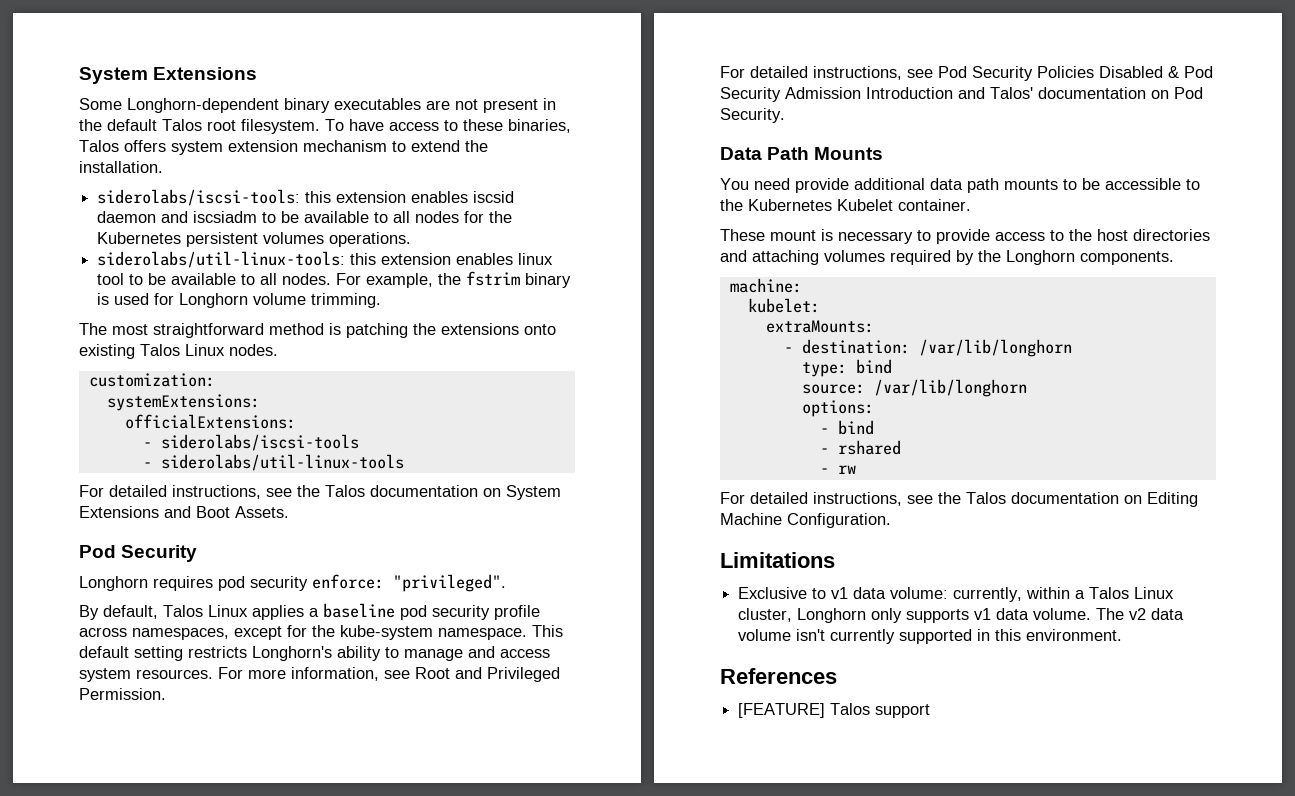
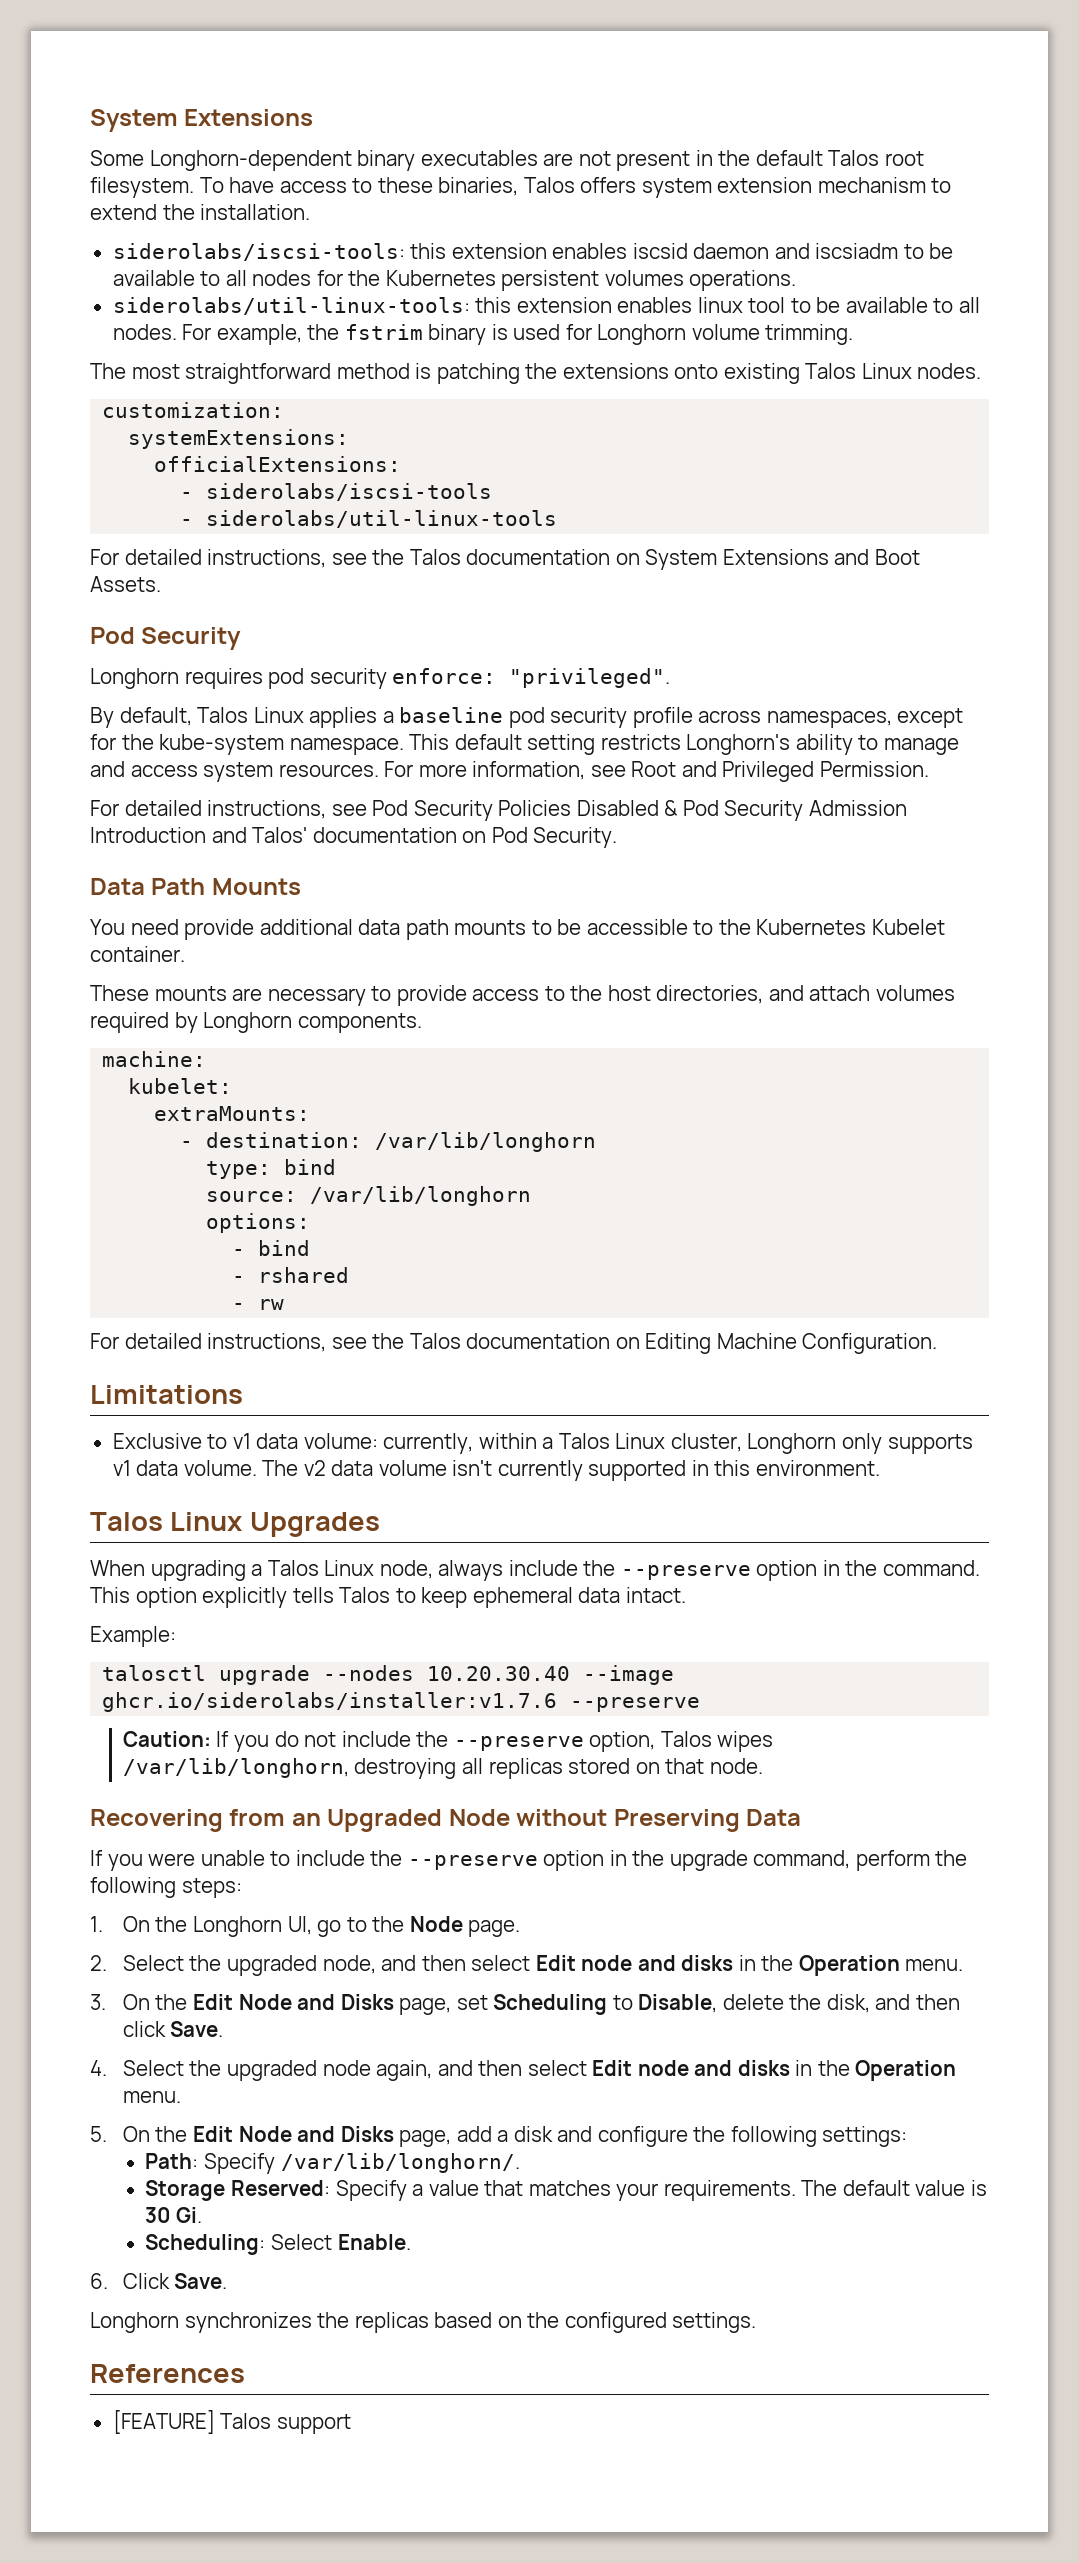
- These mount is necessary to provide access to the host directories and attaching volumes required by the Longhorn components.
+ These mounts are necessary to provide access to the host directories, and attach volumes required by Longhorn components.
+ Talos Linux Upgrades
+ When upgrading a Talos Linux node, always include the --preserve option in the command. This option explicitly tells Talos to keep ephemeral data intact.
+ Example:
+ talosctl upgrade --nodes 10.20.30.40 --image ghcr.io/siderolabs/installer:v1.7.6 --preserve
+ Caution: If you do not include the --preserve option, Talos wipes /var/lib/longhorn, destroying all replicas stored on that node.
+ Recovering from an Upgraded Node without Preserving Data
+ If you were unable to include the --preserve option in the upgrade command, perform the following steps:
+ 1. On the Longhorn UI, go to the Node page.
+ 2. Select the upgraded node, and then select Edit node and disks in the Operation menu.
+ 3. On the Edit Node and Disks page, set Scheduling to Disable, delete the disk, and then click Save.
+ 4. Select the upgraded node again, and then select Edit node and disks in the Operation menu.
+ 5. On the Edit Node and Disks page, add a disk and configure the following settings:
+ Path: Specify /var/lib/longhorn/.
+ Storage Reserved: Specify a value that matches your requirements. The default value is 30 Gi.
+ Scheduling: Select Enable.
+ 6. Click Save.
+ Longhorn synchronizes the replicas based on the configured settings.

